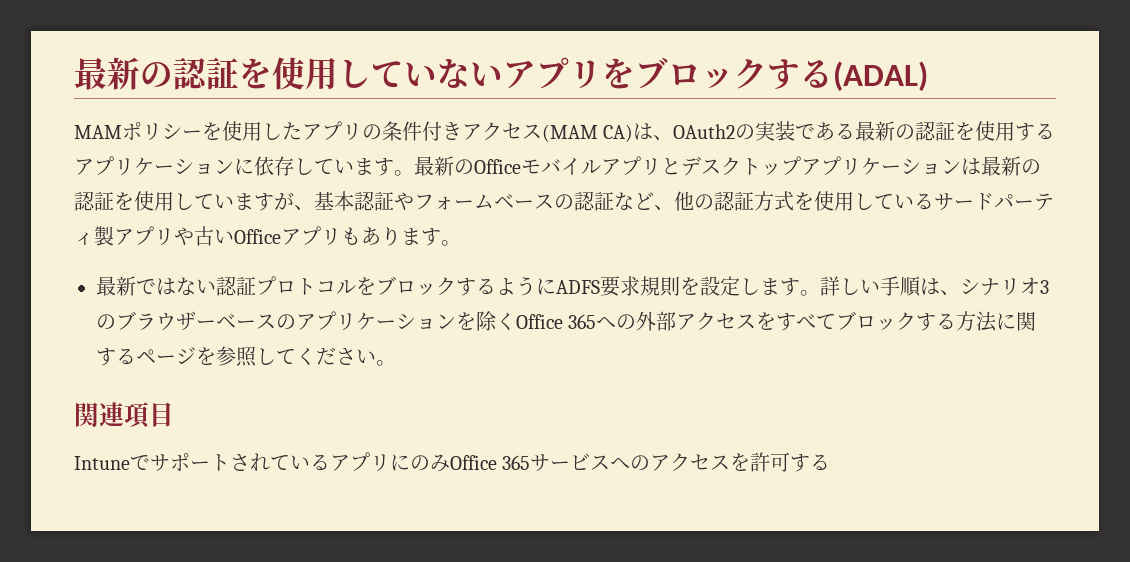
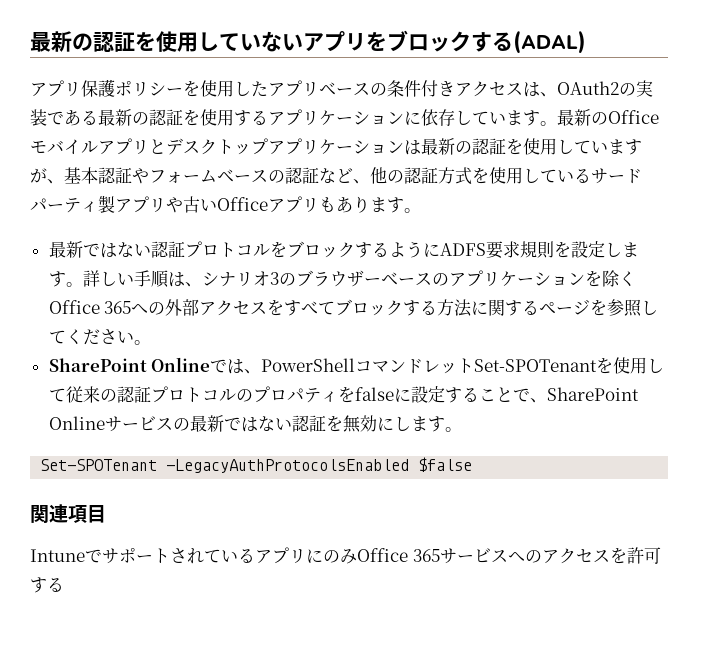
- MAMポリシーを使用したアプリの条件付きアクセス(MAM CA)は、OAuth2の実装である最新の認証を使用するアプリケーションに依存しています。
+ アプリ保護ポリシーを使用したアプリベースの条件付きアクセスは、OAuth2の実装である最新の認証を使用するアプリケーションに依存しています。
+ SharePoint Onlineでは、PowerShellコマンドレットSet-SPOTenantを使用して従来の認証プロトコルのプロパティをfalseに設定することで、SharePoint Onlineサービスの最新ではない認証を無効にします。
+ Set-SPOTenant -LegacyAuthProtocolsEnabled $false

